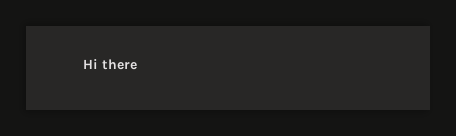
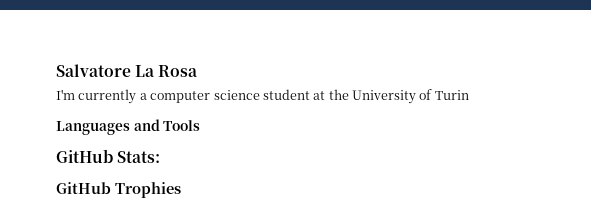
- Hi there
+ Salvatore La Rosa
+ I'm currently a computer science student at the University of Turin
+ Languages and Tools
+ GitHub Stats:
+ GitHub Trophies

